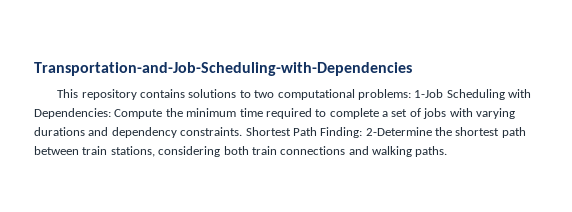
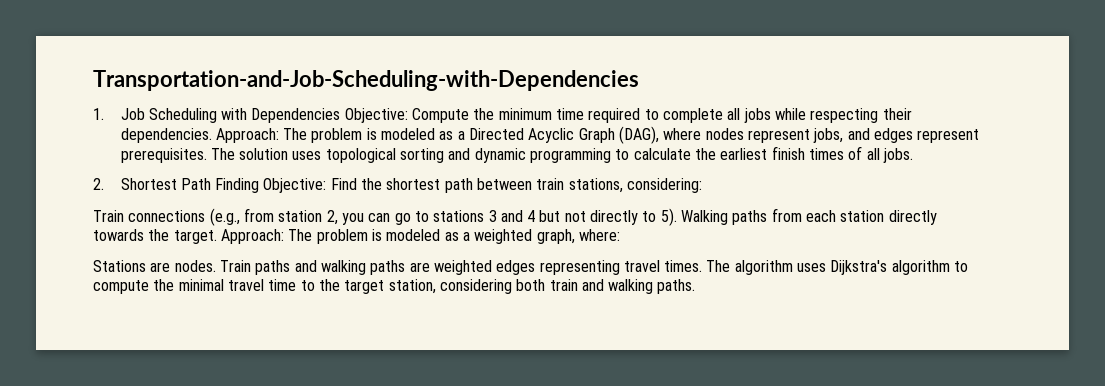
- This repository contains solutions to two computational problems: 1-Job Scheduling with Dependencies: Compute the minimum time required to complete a set of jobs with varying durations and dependency constraints. Shortest Path Finding: 2-Determine the shortest path between train stations, considering both train connections and walking paths.
+ 1. Job Scheduling with Dependencies Objective: Compute the minimum time required to complete all jobs while respecting their dependencies. Approach: The problem is modeled as a Directed Acyclic Graph (DAG), where nodes represent jobs, and edges represent prerequisites. The solution uses topological sorting and dynamic programming to calculate the earliest finish times of all jobs.
+ 2. Shortest Path Finding Objective: Find the shortest path between train stations, considering:
+ Train connections (e.g., from station 2, you can go to stations 3 and 4 but not directly to 5). Walking paths from each station directly towards the target. Approach: The problem is modeled as a weighted graph, where:
+ Stations are nodes. Train paths and walking paths are weighted edges representing travel times. The algorithm uses Dijkstra's algorithm to compute the minimal travel time to the target station, considering both train and walking paths.

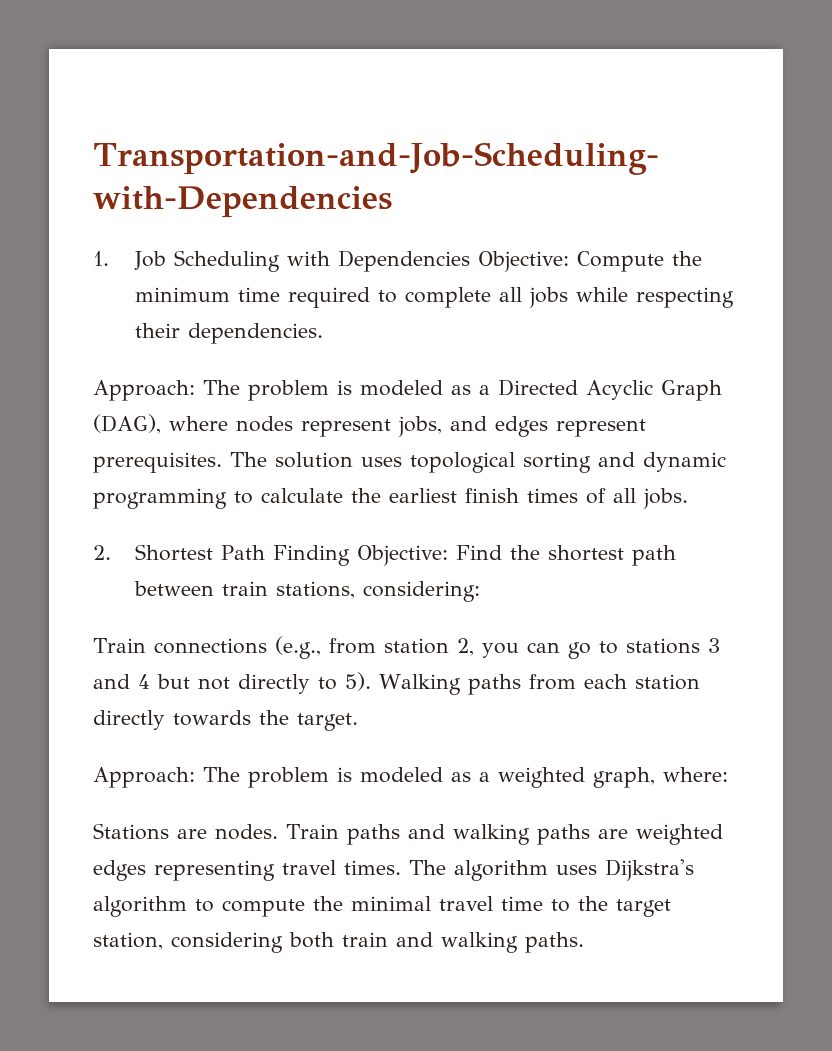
- 1. Job Scheduling with Dependencies Objective: Compute the minimum time required to complete all jobs while respecting their dependencies. Approach: The problem is modeled as a Directed Acyclic Graph (DAG), where nodes represent jobs, and edges represent prerequisites.
+ 1. Job Scheduling with Dependencies Objective: Compute the minimum time required to complete all jobs while respecting their dependencies.
+ Approach: The problem is modeled as a Directed Acyclic Graph (DAG), where nodes represent jobs, and edges represent prerequisites.
- Walking paths from each station directly towards the target. Approach: The problem is modeled as a weighted graph, where:
+ Walking paths from each station directly towards the target.
+ Approach: The problem is modeled as a weighted graph, where:

